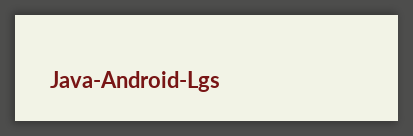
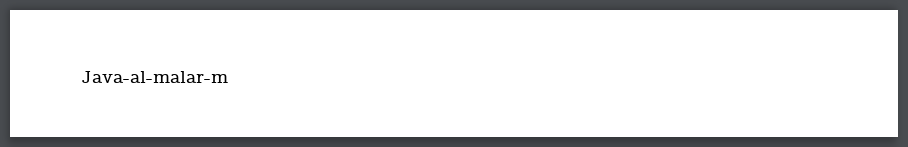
- Java-Android-Lgs
+ Java-al-malar-m

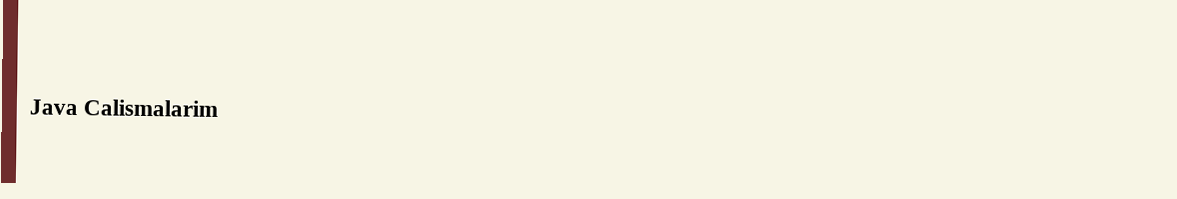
- Java-al-malar-m
+ Java Calismalarim

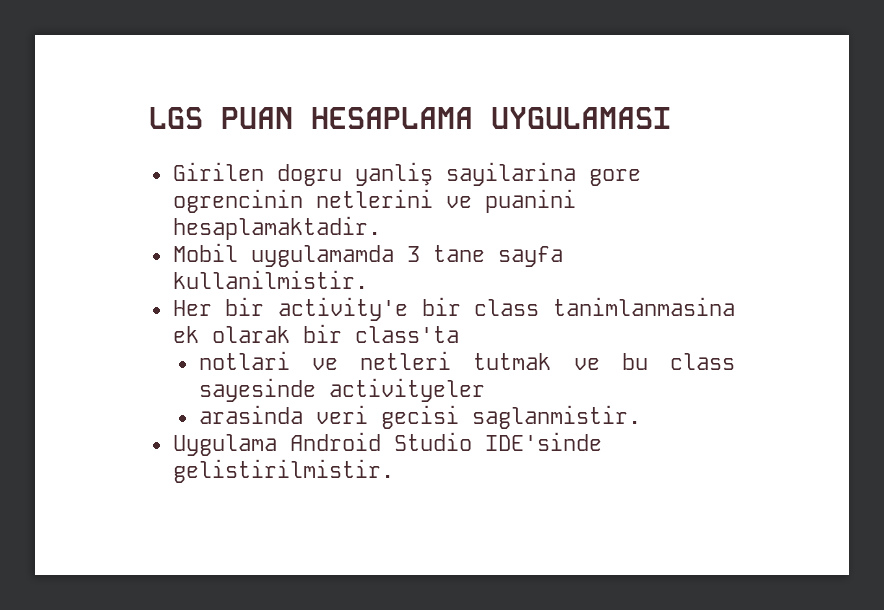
- Java Calismalarim
+ LGS PUAN HESAPLAMA UYGULAMASI
+ Girilen dogru yanliş sayilarina gore ogrencinin netlerini ve puanini hesaplamaktadir.
+ Mobil uygulamamda 3 tane sayfa kullanilmistir.
+ Her bir activity'e bir class tanimlanmasina ek olarak bir class'ta
+ notlari ve netleri tutmak ve bu class sayesinde activityeler
+ arasinda veri gecisi saglanmistir.
+ Uygulama Android Studio IDE'sinde gelistirilmistir.

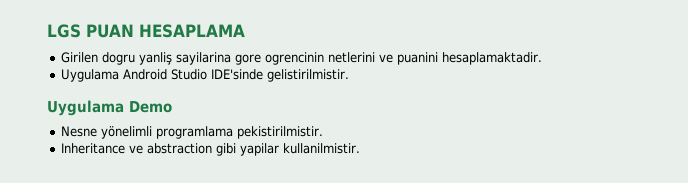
- LGS PUAN HESAPLAMA UYGULAMASI
+ LGS PUAN HESAPLAMA
- Mobil uygulamamda 3 tane sayfa kullanilmistir.
- Her bir activity'e bir class tanimlanmasina ek olarak bir class'ta
- notlari ve netleri tutmak ve bu class sayesinde activityeler
- arasinda veri gecisi saglanmistir.
+ Uygulama Demo
+ Nesne yönelimli programlama pekistirilmistir.
+ Inheritance ve abstraction gibi yapilar kullanilmistir.

